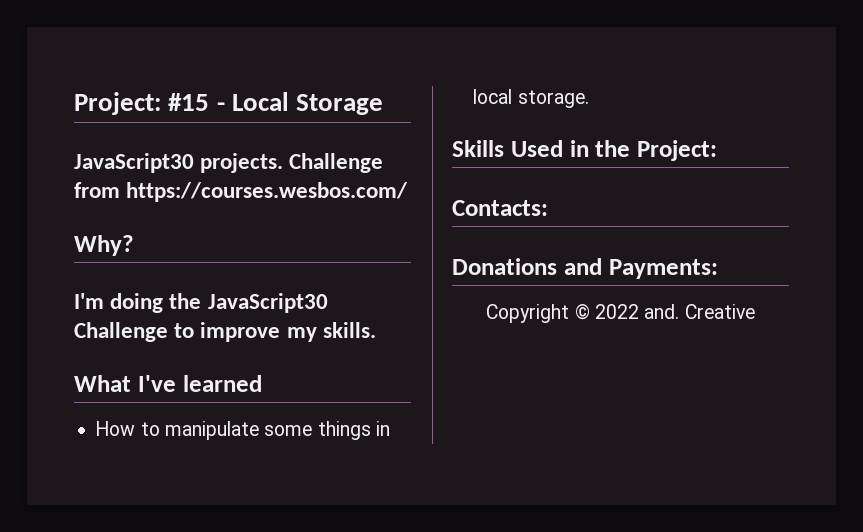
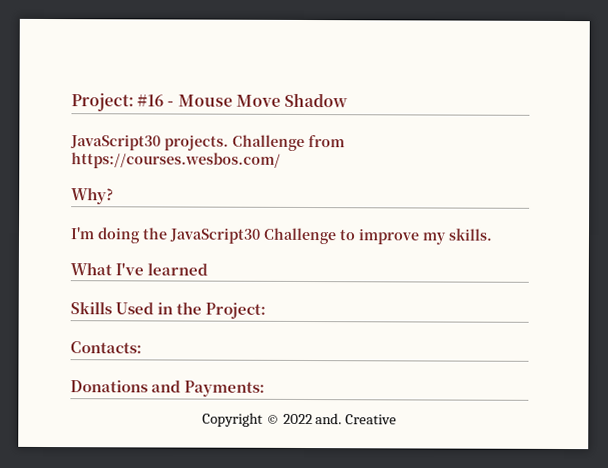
- Project: #15 - Local Storage
+ Project: #16 - Mouse Move Shadow
- How to manipulate some things in local storage.

